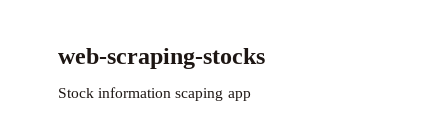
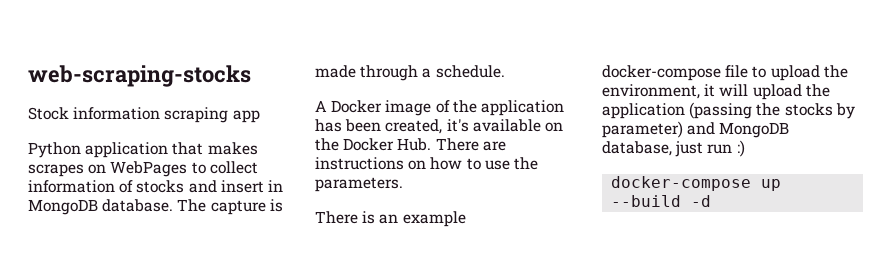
- Stock information scaping app
+ Stock information scraping app
+ Python application that makes scrapes on WebPages to collect information of stocks and insert in MongoDB database. The capture is made through a schedule.
+ A Docker image of the application has been created, it's available on the Docker Hub. There are instructions on how to use the parameters.
+ There is an example docker-compose file to upload the environment, it will upload the application (passing the stocks by parameter) and MongoDB database, just run :)
+ docker-compose up --build -d

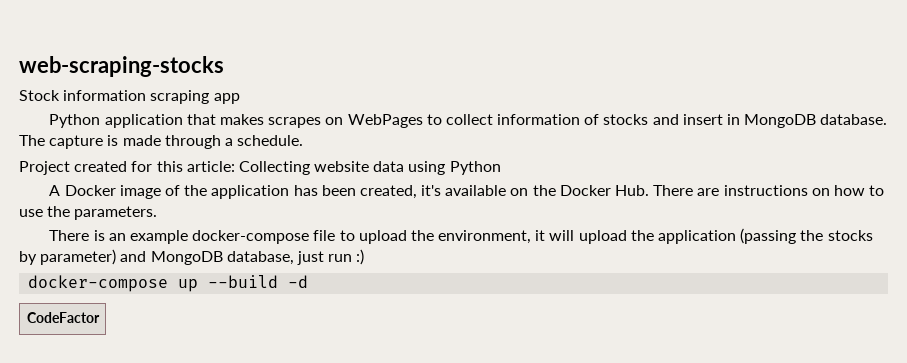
+ Project created for this article: Collecting website data using Python
+ CodeFactor

